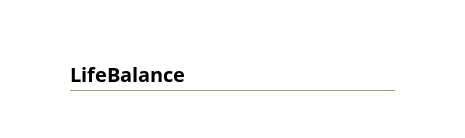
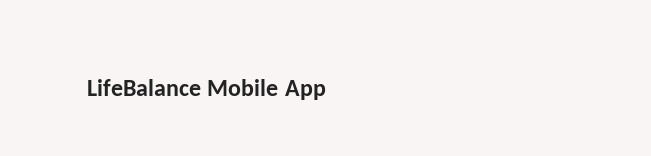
- LifeBalance
+ LifeBalance Mobile App

